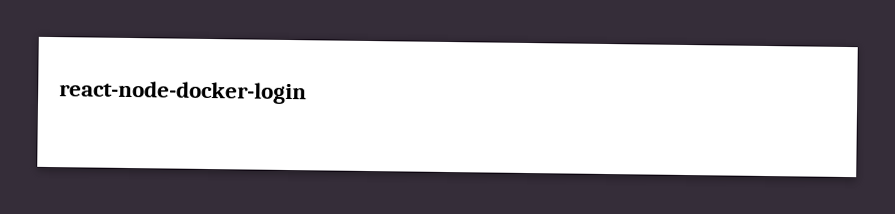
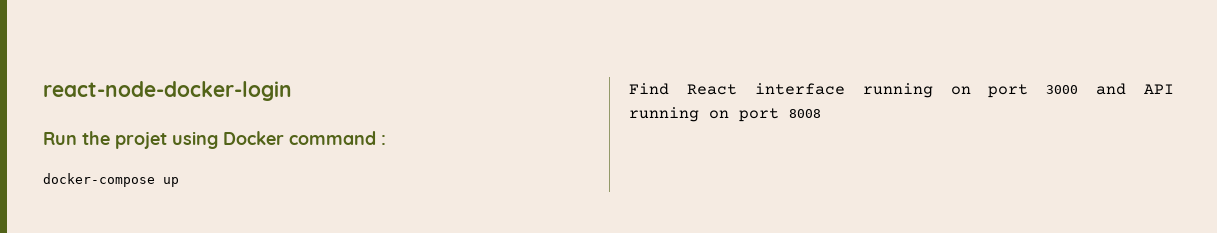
+ Run the projet using Docker command :
+ docker-compose up
+ Find React interface running on port 3000 and API running on port 8008

